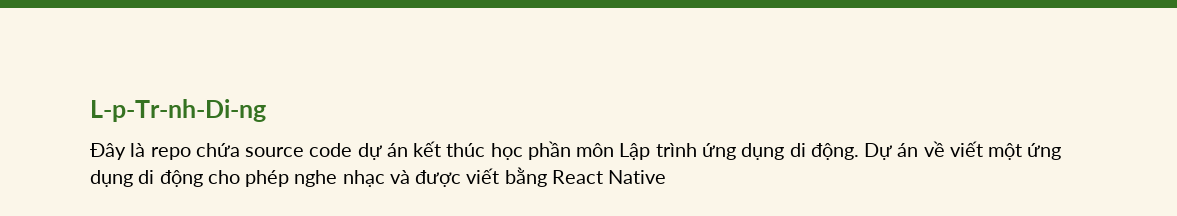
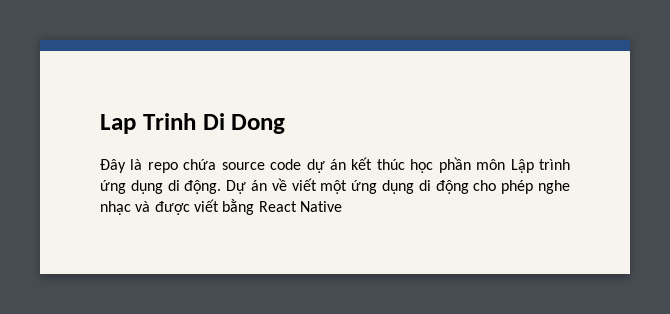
- L-p-Tr-nh-Di-ng
+ Lap Trinh Di Dong

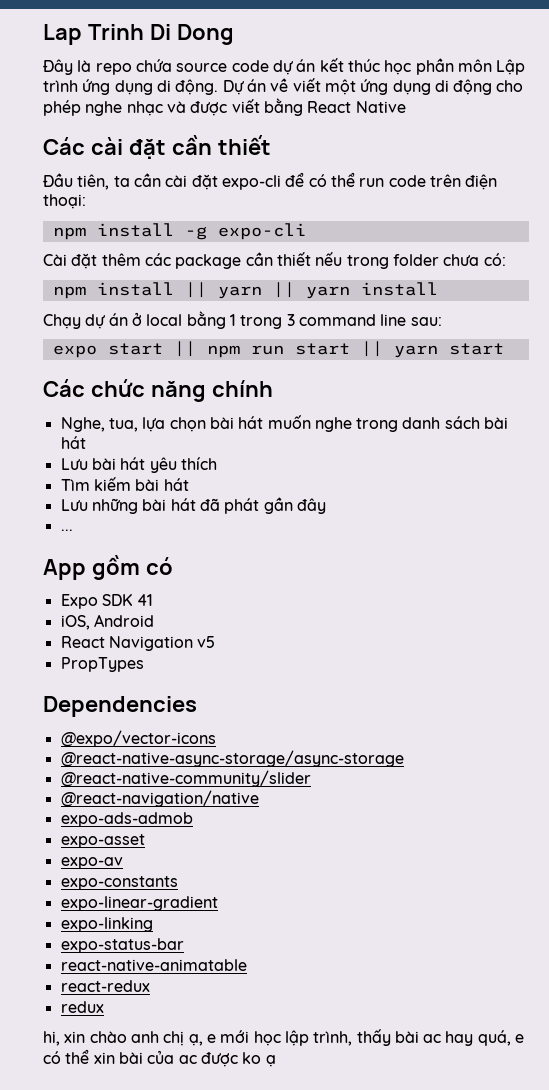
+ Các cài đặt cần thiết
+ Đầu tiên, ta cần cài đặt expo-cli để có thể run code trên điện thoại:
+ npm install -g expo-cli
+ Cài đặt thêm các package cần thiết nếu trong folder chưa có:
+ npm install || yarn || yarn install
+ Chạy dự án ở local bằng 1 trong 3 command line sau:
+ expo start || npm run start || yarn start
+ Các chức năng chính
+ Nghe, tua, lựa chọn bài hát muốn nghe trong danh sách bài hát
+ Lưu bài hát yêu thích
+ Tìm kiếm bài hát
+ Lưu những bài hát đã phát gần đây
+ ...
+ App gồm có
+ Expo SDK 41
+ iOS, Android
+ React Navigation v5
+ PropTypes
+ Dependencies
+ @expo/vector-icons
+ @react-native-async-storage/async-storage
+ @react-native-community/slider
+ @react-navigation/native
+ expo-ads-admob
+ expo-asset
+ expo-av
+ expo-constants
+ expo-linear-gradient
+ expo-linking
+ expo-status-bar
+ react-native-animatable
+ react-redux
+ redux
+ hi, xin chào anh chị ạ, e mới học lập trình, thấy bài ac hay quá, e có thể xin bài của ac được ko ạ

